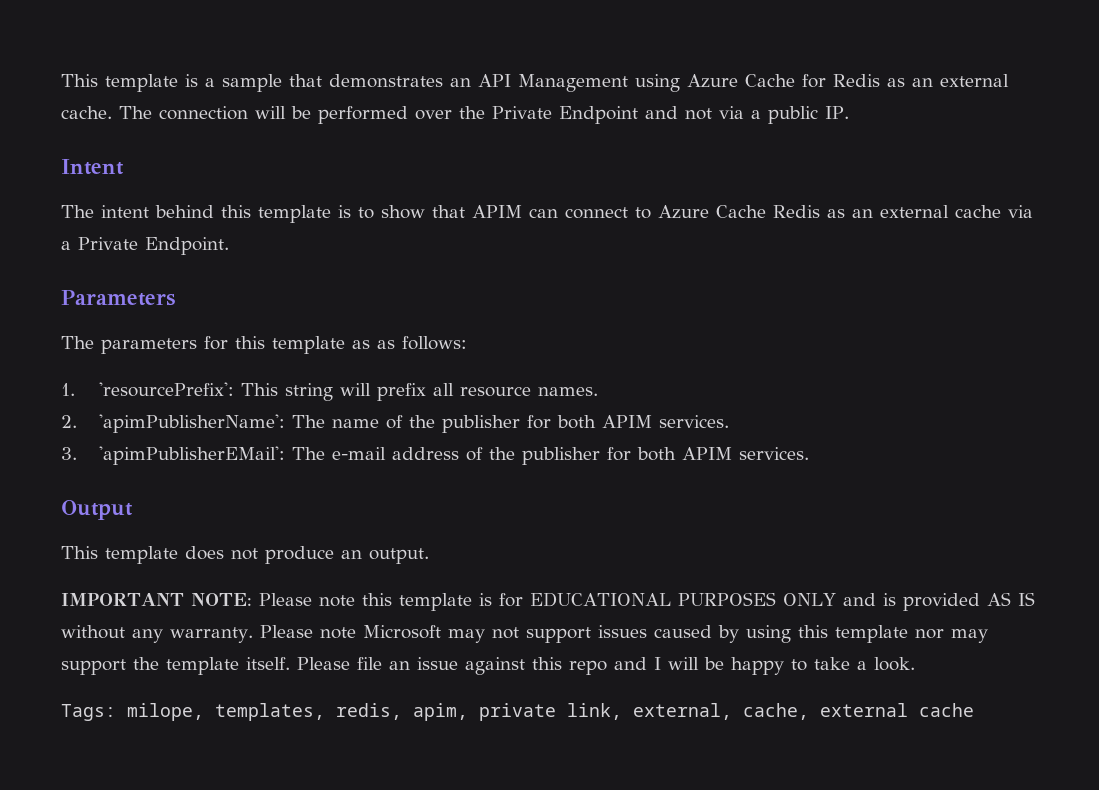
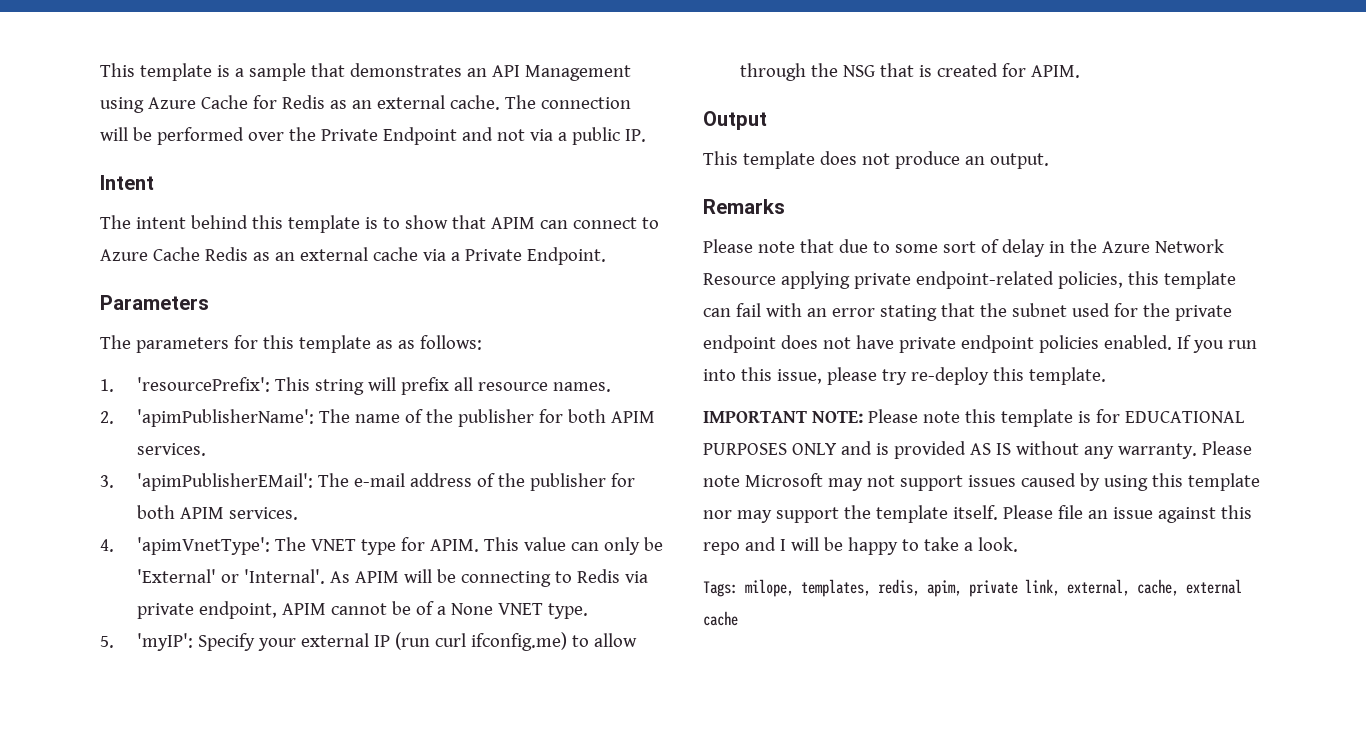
+ 4. 'apimVnetType': The VNET type for APIM. This value can only be 'External' or 'Internal'. As APIM will be connecting to Redis via private endpoint, APIM cannot be of a None VNET type.
+ 5. 'myIP': Specify your external IP (run curl ifconfig.me) to allow through the NSG that is created for APIM.
+ Remarks
+ Please note that due to some sort of delay in the Azure Network Resource applying private endpoint-related policies, this template can fail with an error stating that the subnet used for the private endpoint does not have private endpoint policies enabled. If you run into this issue, please try re-deploy this template.

